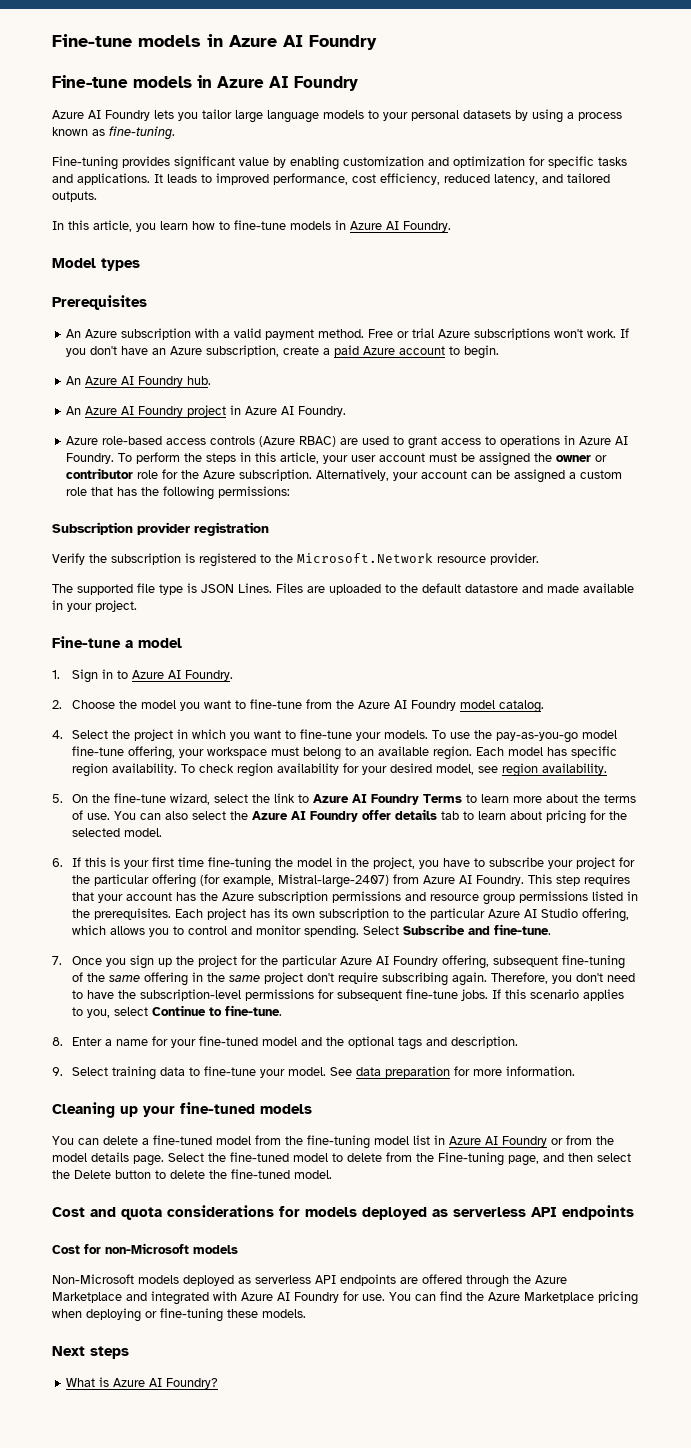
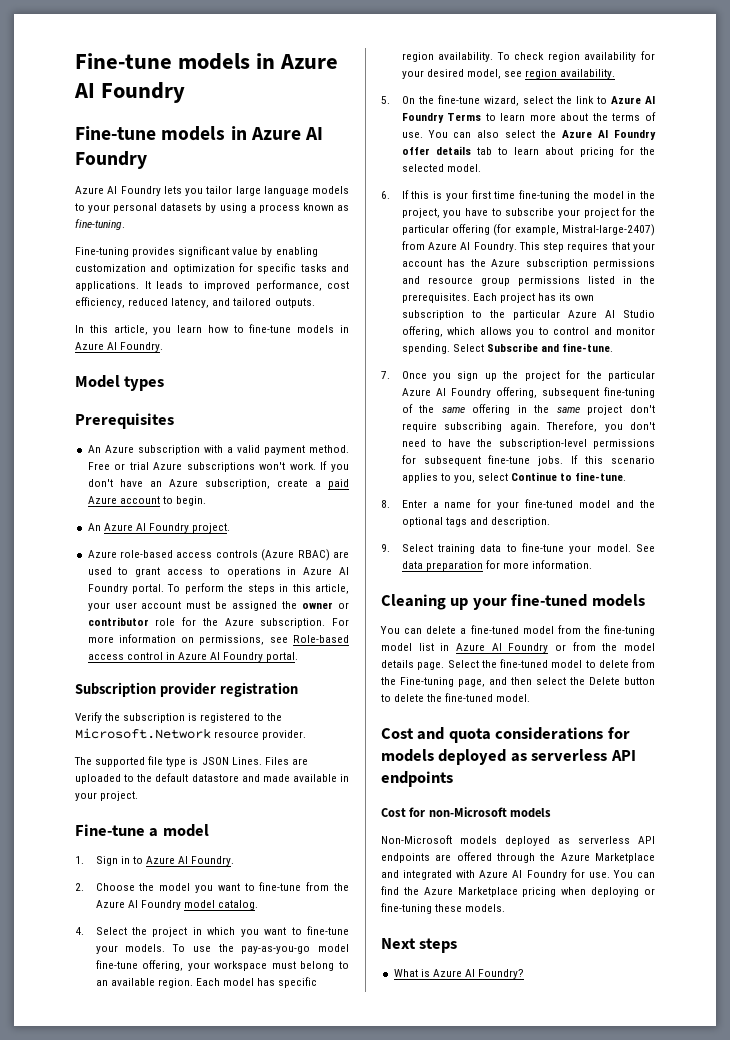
- An Azure AI Foundry hub.
- An Azure AI Foundry project in Azure AI Foundry.
+ An Azure AI Foundry project.
- Azure role-based access controls (Azure RBAC) are used to grant access to operations in Azure AI Foundry.
+ Azure role-based access controls (Azure RBAC) are used to grant access to operations in Azure AI Foundry portal.
- Alternatively, your account can be assigned a custom role that has the following permissions:
+ For more information on permissions, see Role-based access control in Azure AI Foundry portal.

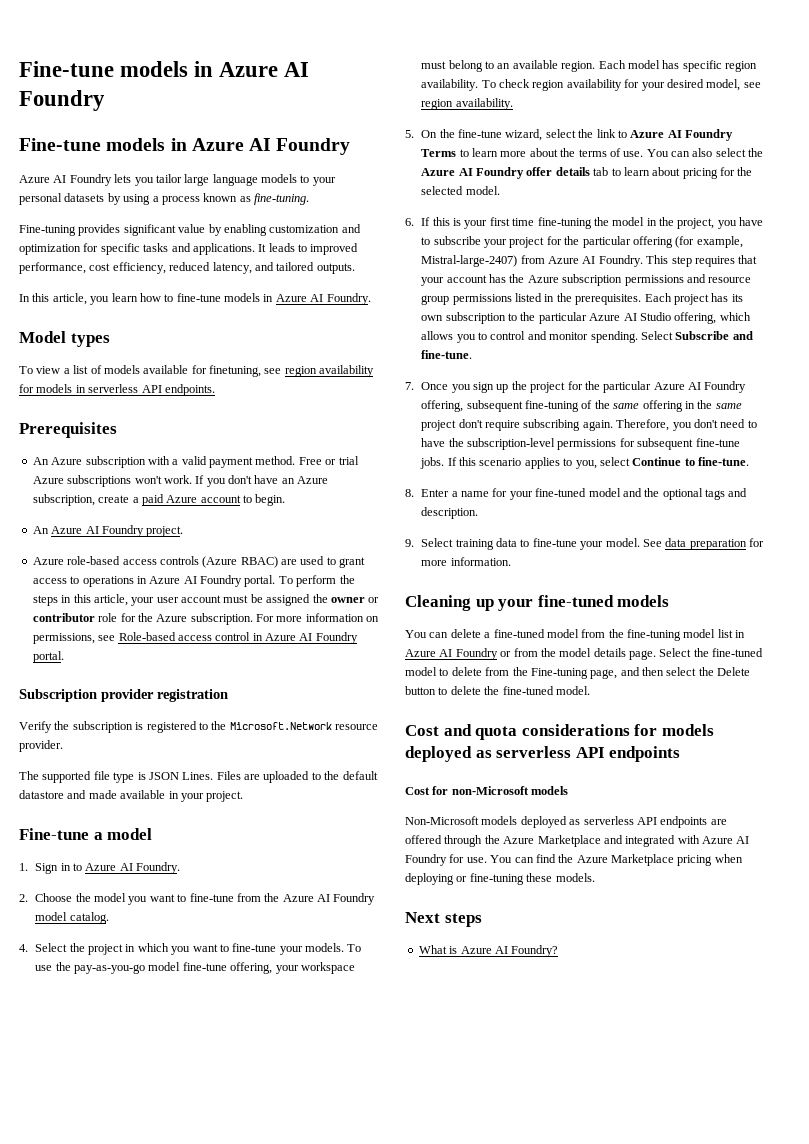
+ To view a list of models available for finetuning, see region availability for models in serverless API endpoints.

